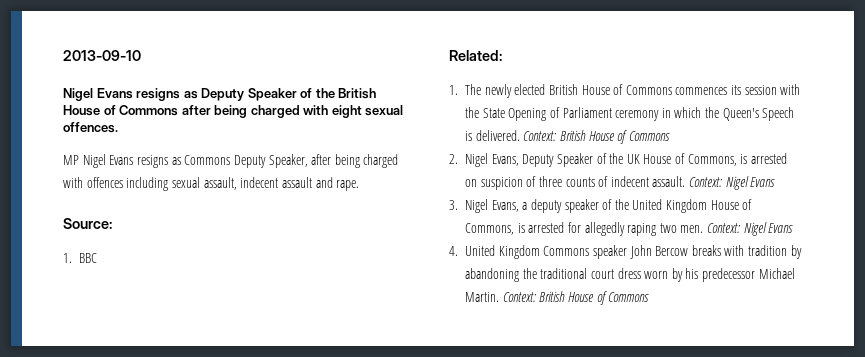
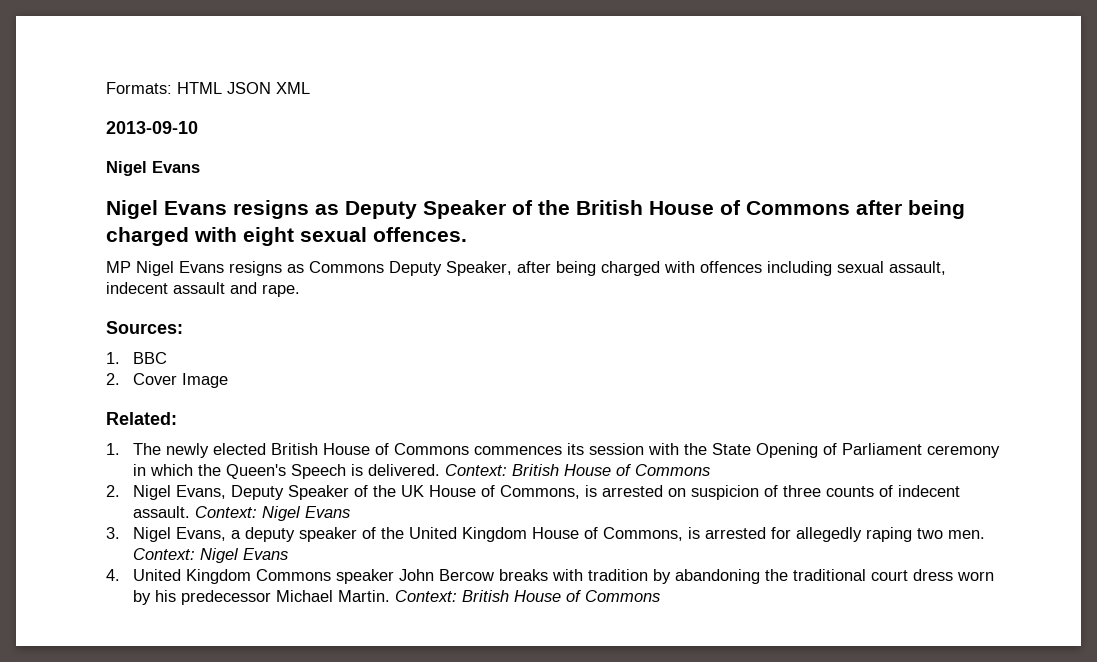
+ Formats: HTML JSON XML
  2013-09-10
+ Nigel Evans
- Source:
+ Sources:
+ 2. Cover Image

